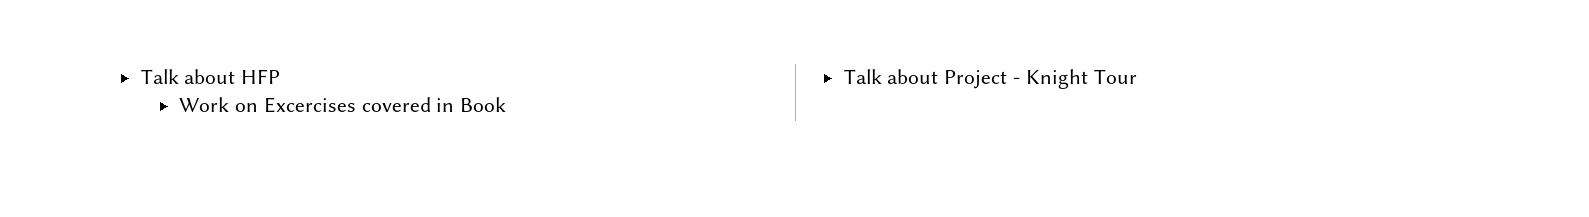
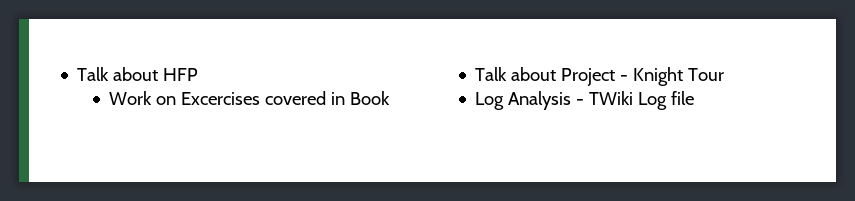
+ Log Analysis - TWiki Log file

